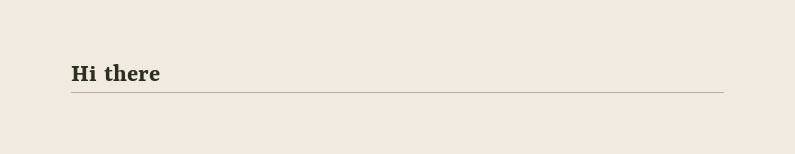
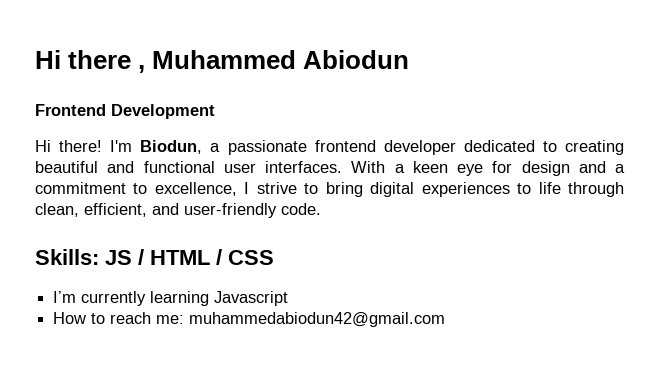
- Hi there
+ Hi there , Muhammed Abiodun
+ Frontend Development
+ Hi there! I'm Biodun, a passionate frontend developer dedicated to creating beautiful and functional user interfaces. With a keen eye for design and a commitment to excellence, I strive to bring digital experiences to life through clean, efficient, and user-friendly code.
+ Skills: JS / HTML / CSS
+ I’m currently learning Javascript
+ How to reach me: muhammedabiodun42@gmail.com

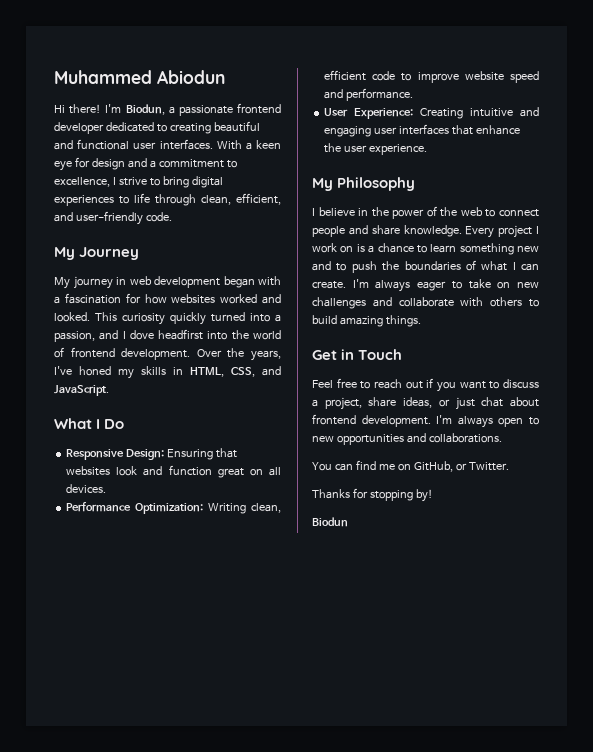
- Hi there , Muhammed Abiodun
+ Muhammed Abiodun
- Frontend Development
- Skills: JS / HTML / CSS
- I’m currently learning Javascript
- How to reach me: muhammedabiodun42@gmail.com
+ My Journey
+ My journey in web development began with a fascination for how websites worked and looked. This curiosity quickly turned into a passion, and I dove headfirst into the world of frontend development. Over the years, I've honed my skills in HTML, CSS, and JavaScript.
+ What I Do
+ Responsive Design: Ensuring that websites look and function great on all devices.
+ Performance Optimization: Writing clean, efficient code to improve website speed and performance.
+ User Experience: Creating intuitive and engaging user interfaces that enhance the user experience.
+ My Philosophy
+ I believe in the power of the web to connect people and share knowledge. Every project I work on is a chance to learn something new and to push the boundaries of what I can create. I'm always eager to take on new challenges and collaborate with others to build amazing things.
+ Get in Touch
+ Feel free to reach out if you want to discuss a project, share ideas, or just chat about frontend development. I'm always open to new opportunities and collaborations.
+ You can find me on GitHub, or Twitter.
+ Thanks for stopping by!
+ Biodun

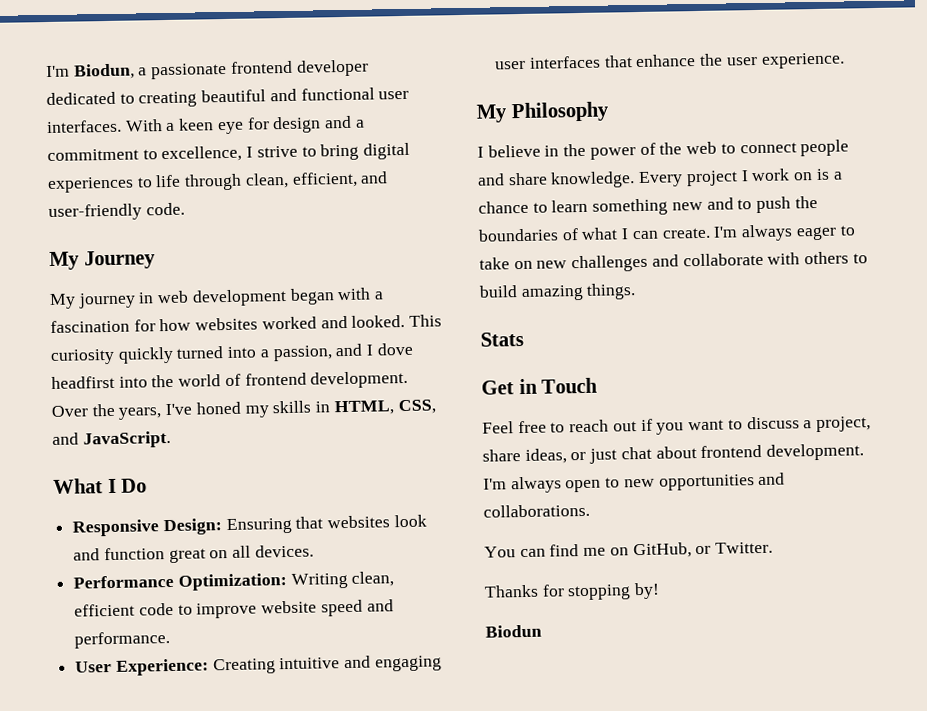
- Muhammed Abiodun
- Hi there!
+ Stats

